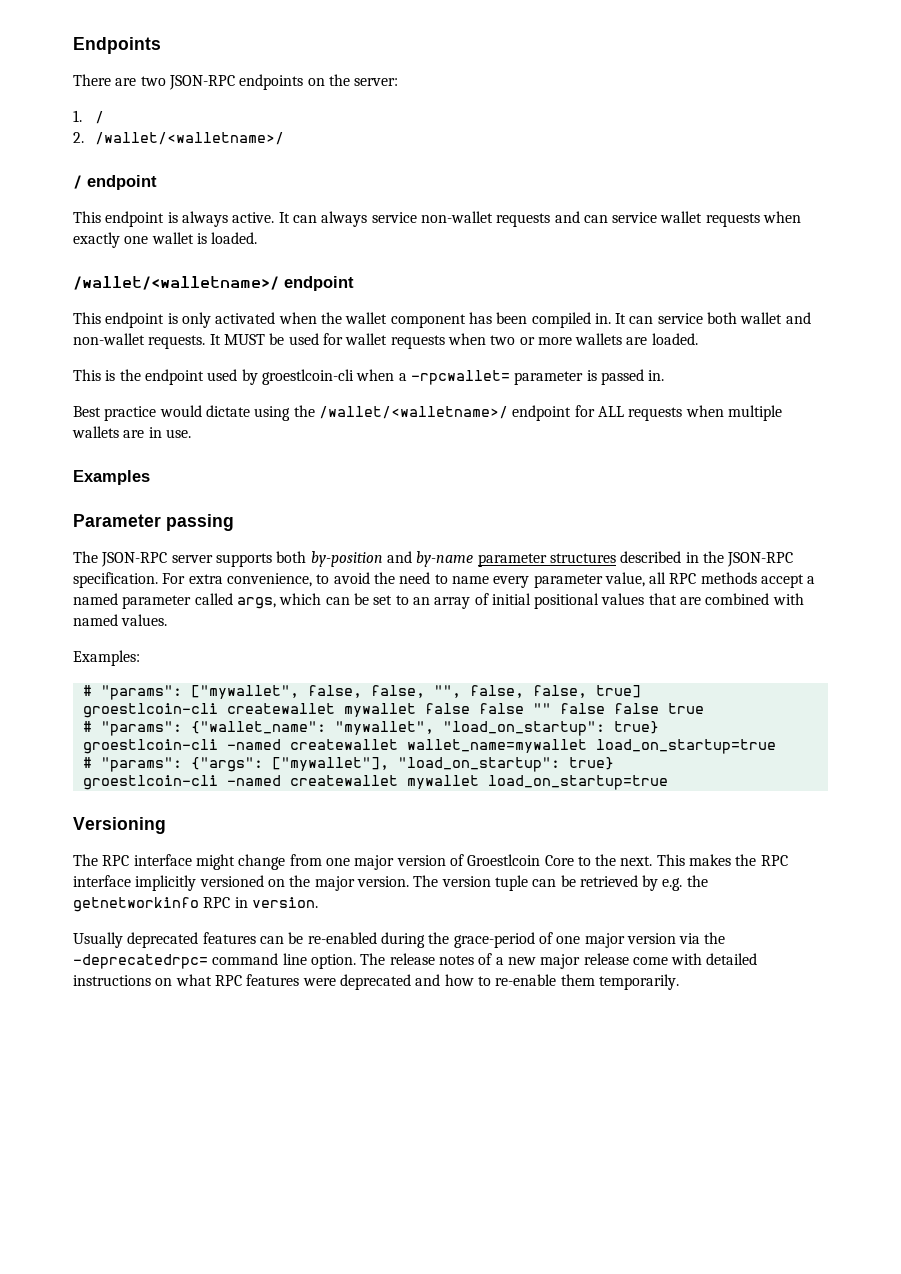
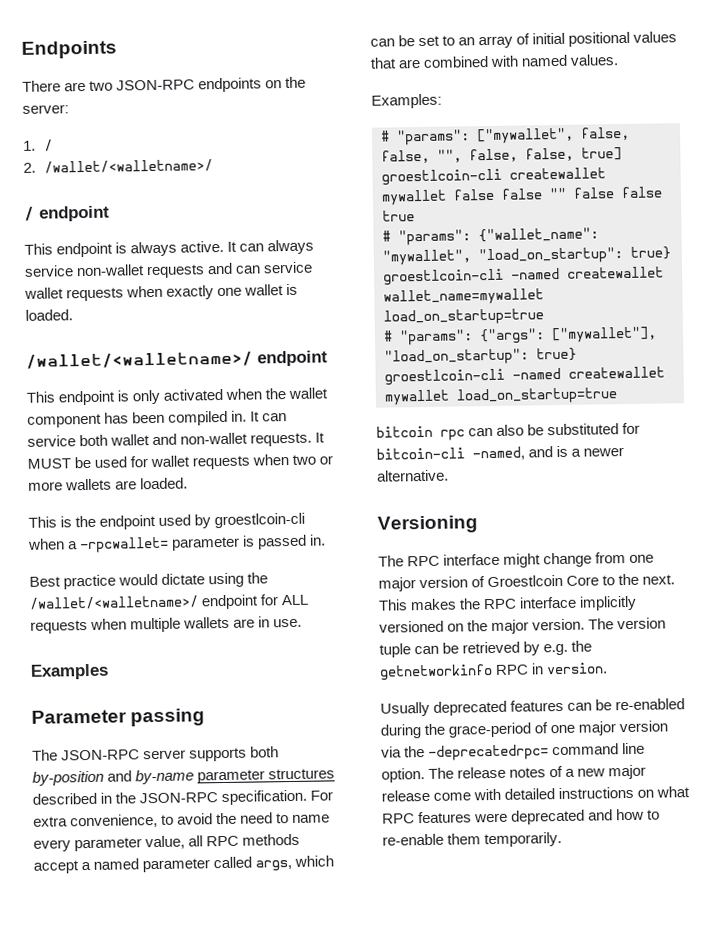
+ bitcoin rpc can also be substituted for bitcoin-cli -named, and is a newer alternative.

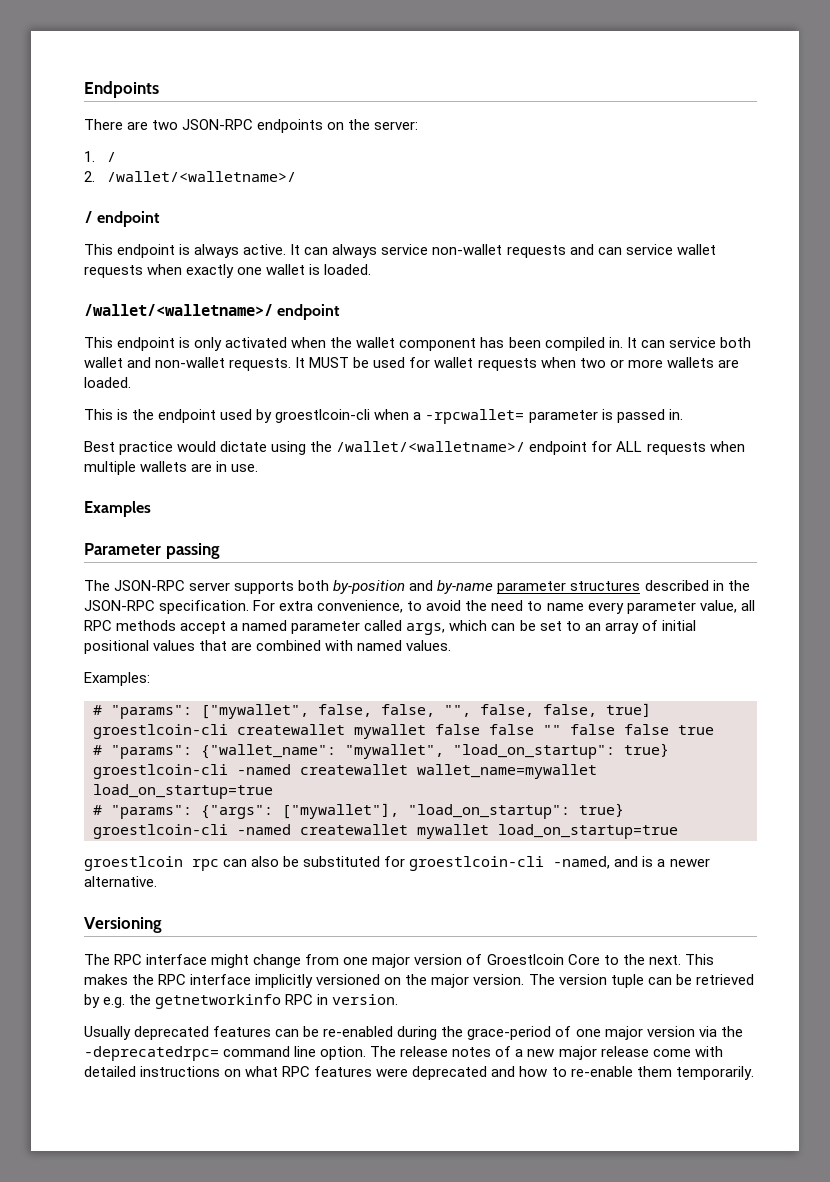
- bitcoin rpc can also be substituted for bitcoin-cli -named, and is a newer alternative.
+ groestlcoin rpc can also be substituted for groestlcoin-cli -named, and is a newer alternative.

